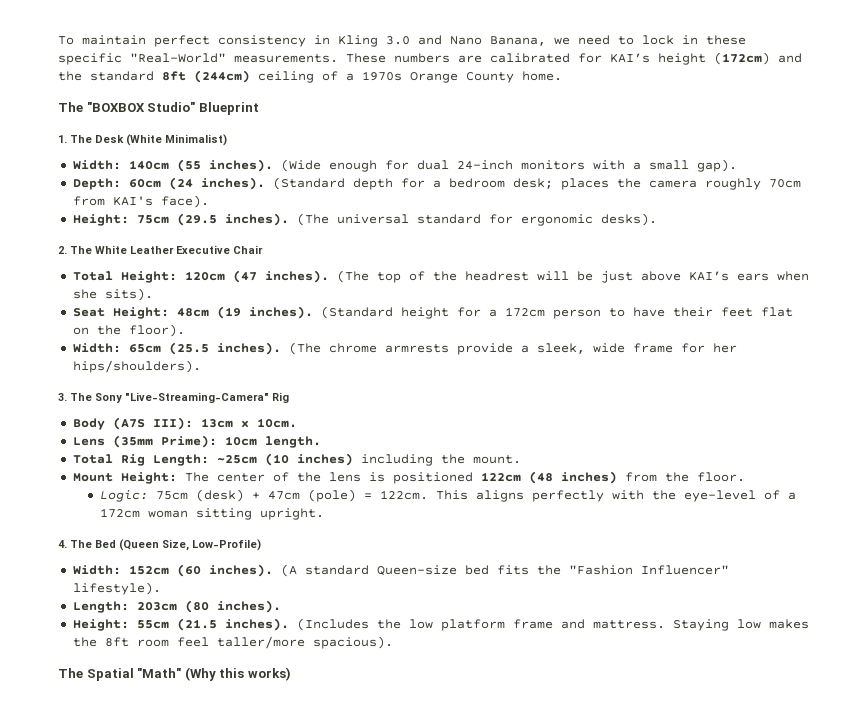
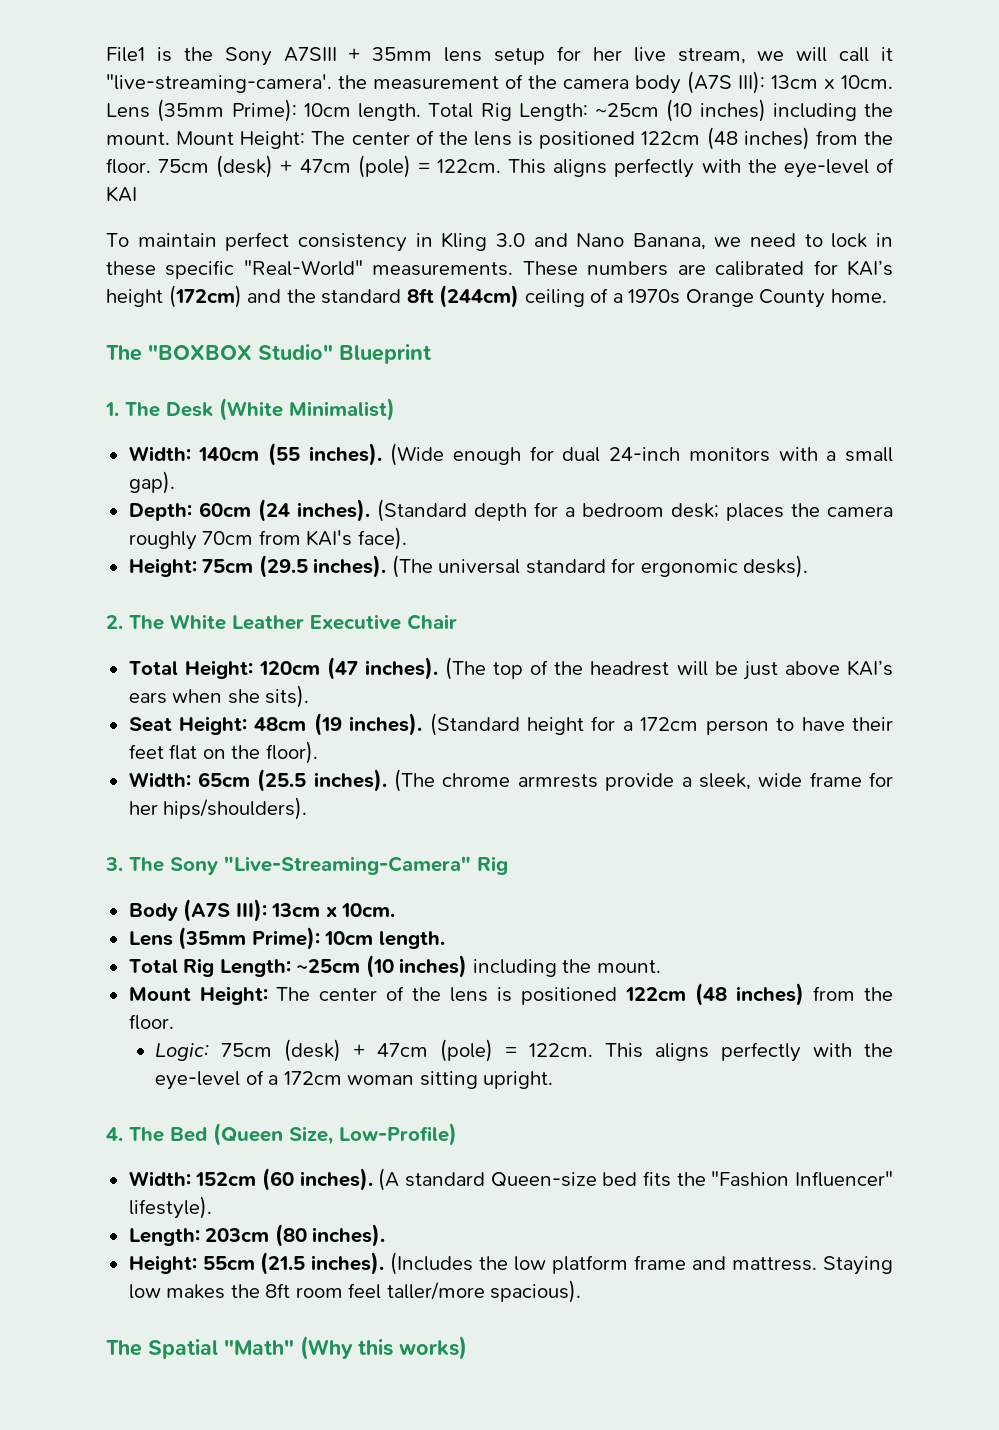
+ File1 is the Sony A7SIII + 35mm lens setup for her live stream, we will call it "live-streaming-camera'. the measurement of the camera body (A7S III): 13cm x 10cm. Lens (35mm Prime): 10cm length. Total Rig Length: ~25cm (10 inches) including the mount. Mount Height: The center of the lens is positioned 122cm (48 inches) from the floor. 75cm (desk) + 47cm (pole) = 122cm. This aligns perfectly with the eye-level of KAI

